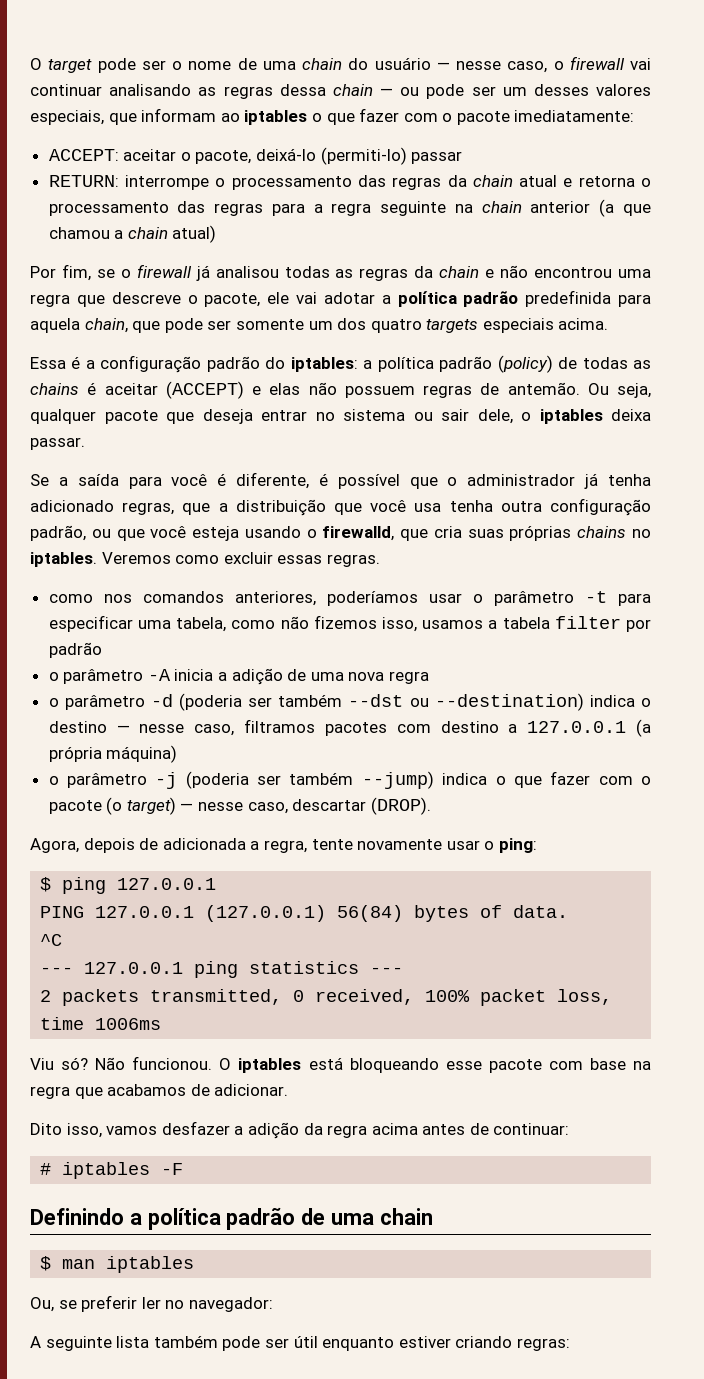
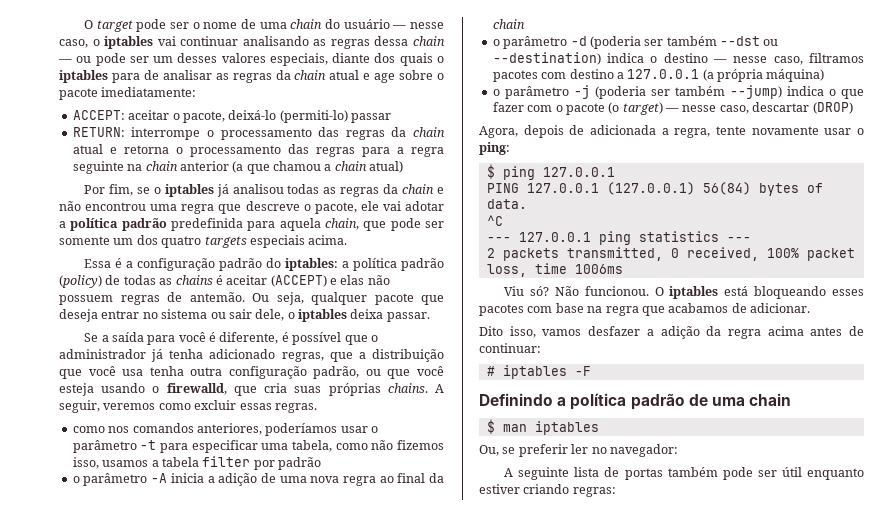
- O target pode ser o nome de uma chain do usuário — nesse caso, o firewall vai continuar analisando as regras dessa chain — ou pode ser um desses valores especiais, que informam ao iptables o que fazer com o pacote imediatamente:
+ O target pode ser o nome de uma chain do usuário — nesse caso, o iptables vai continuar analisando as regras dessa chain — ou pode ser um desses valores especiais, diante dos quais o iptables para de analisar as regras da chain atual e age sobre o pacote imediatamente:
- Por fim, se o firewall já analisou todas as regras da chain e não encontrou uma regra que descreve o pacote, ele vai adotar a política padrão predefinida para aquela chain, que pode ser somente um dos quatro targets especiais acima.
+ Por fim, se o iptables já analisou todas as regras da chain e não encontrou uma regra que descreve o pacote, ele vai adotar a política padrão predefinida para aquela chain, que pode ser somente um dos quatro targets especiais acima.
- Se a saída para você é diferente, é possível que o administrador já tenha adicionado regras, que a distribuição que você usa tenha outra configuração padrão, ou que você esteja usando o firewalld, que cria suas próprias chains no iptables. Veremos como excluir essas regras.
+ Se a saída para você é diferente, é possível que o administrador já tenha adicionado regras, que a distribuição que você usa tenha outra configuração padrão, ou que você esteja usando o firewalld, que cria suas próprias chains. A seguir, veremos como excluir essas regras.
- o parâmetro -A inicia a adição de uma nova regra
+ o parâmetro -A inicia a adição de uma nova regra ao final da chain
- o parâmetro -j (poderia ser também --jump) indica o que fazer com o pacote (o target) — nesse caso, descartar (DROP).
+ o parâmetro -j (poderia ser também --jump) indica o que fazer com o pacote (o target) — nesse caso, descartar (DROP)
- O iptables está bloqueando esse pacote com base na regra que acabamos de adicionar.
+ O iptables está bloqueando esses pacotes com base na regra que acabamos de adicionar.
- A seguinte lista também pode ser útil enquanto estiver criando regras:
+ A seguinte lista de portas também pode ser útil enquanto estiver criando regras:

